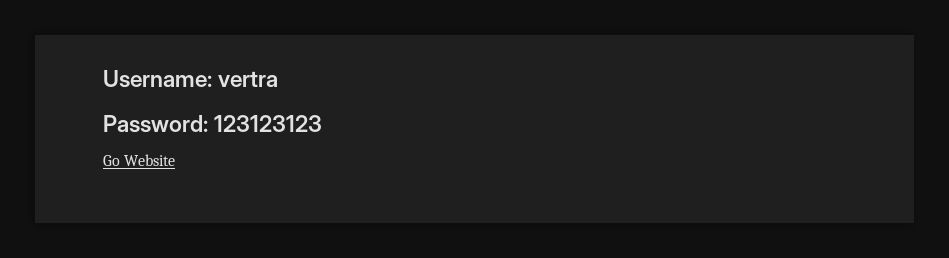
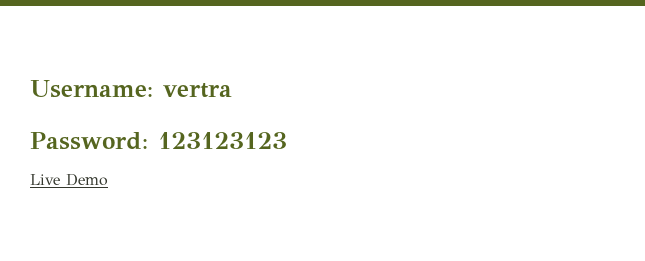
- Go Website
+ Live Demo

